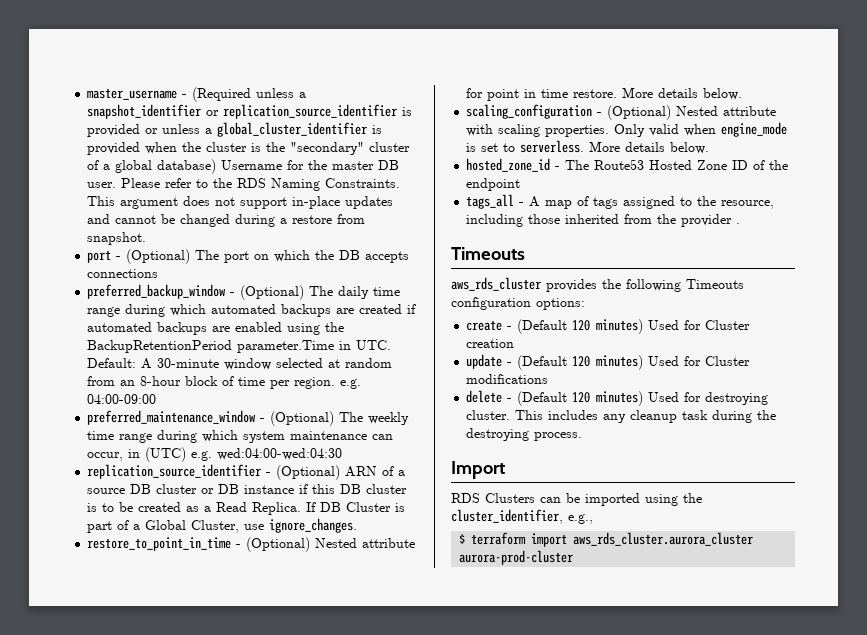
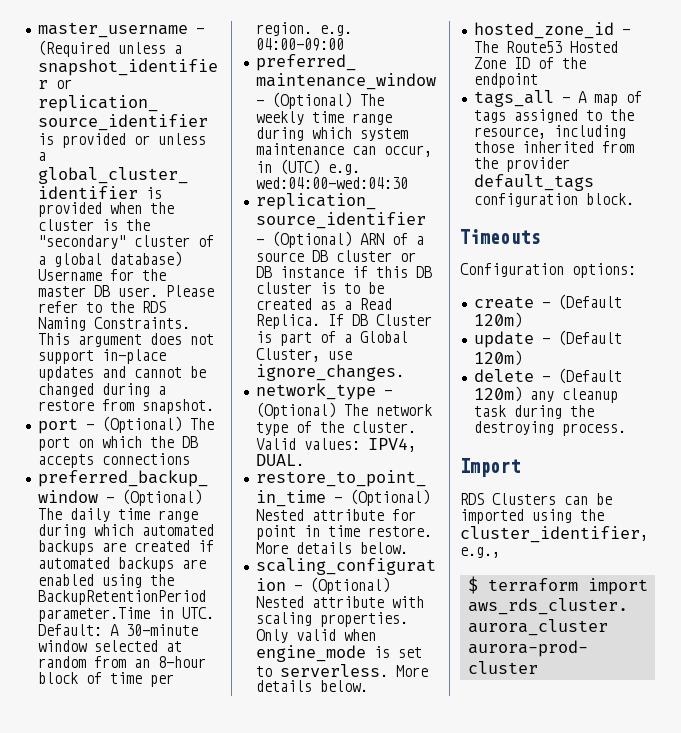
+ network_type - (Optional) The network type of the cluster. Valid values: IPV4, DUAL.
- tags_all - A map of tags assigned to the resource, including those inherited from the provider .
+ tags_all - A map of tags assigned to the resource, including those inherited from the provider default_tags configuration block.
  Timeouts
- aws_rds_cluster provides the following Timeouts configuration options:
- create - (Default 120 minutes) Used for Cluster creation
- update - (Default 120 minutes) Used for Cluster modifications
- delete - (Default 120 minutes) Used for destroying cluster. This includes any cleanup task during the destroying process.
+ Configuration options:
+ create - (Default 120m)
+ update - (Default 120m)
+ delete - (Default 120m) any cleanup task during the destroying process.

